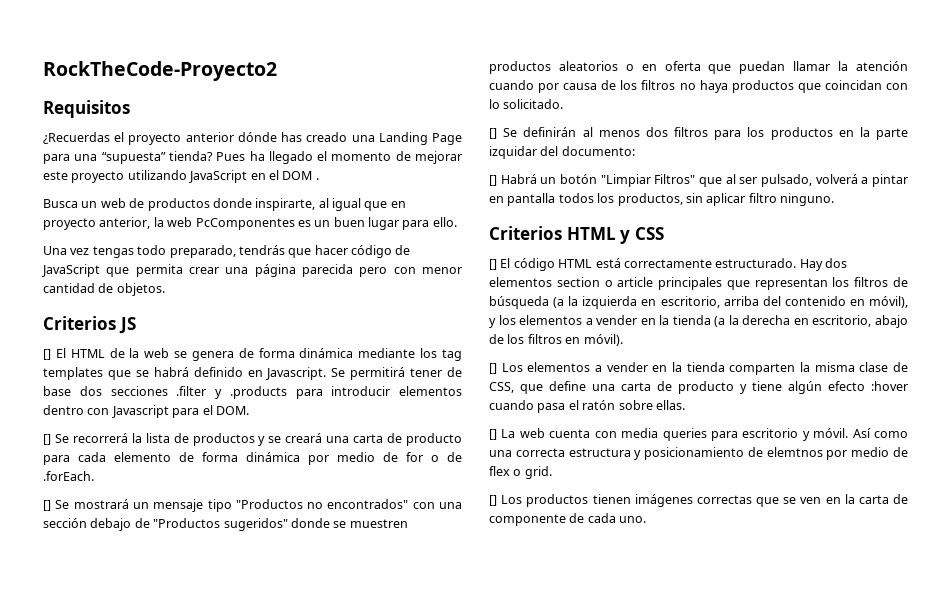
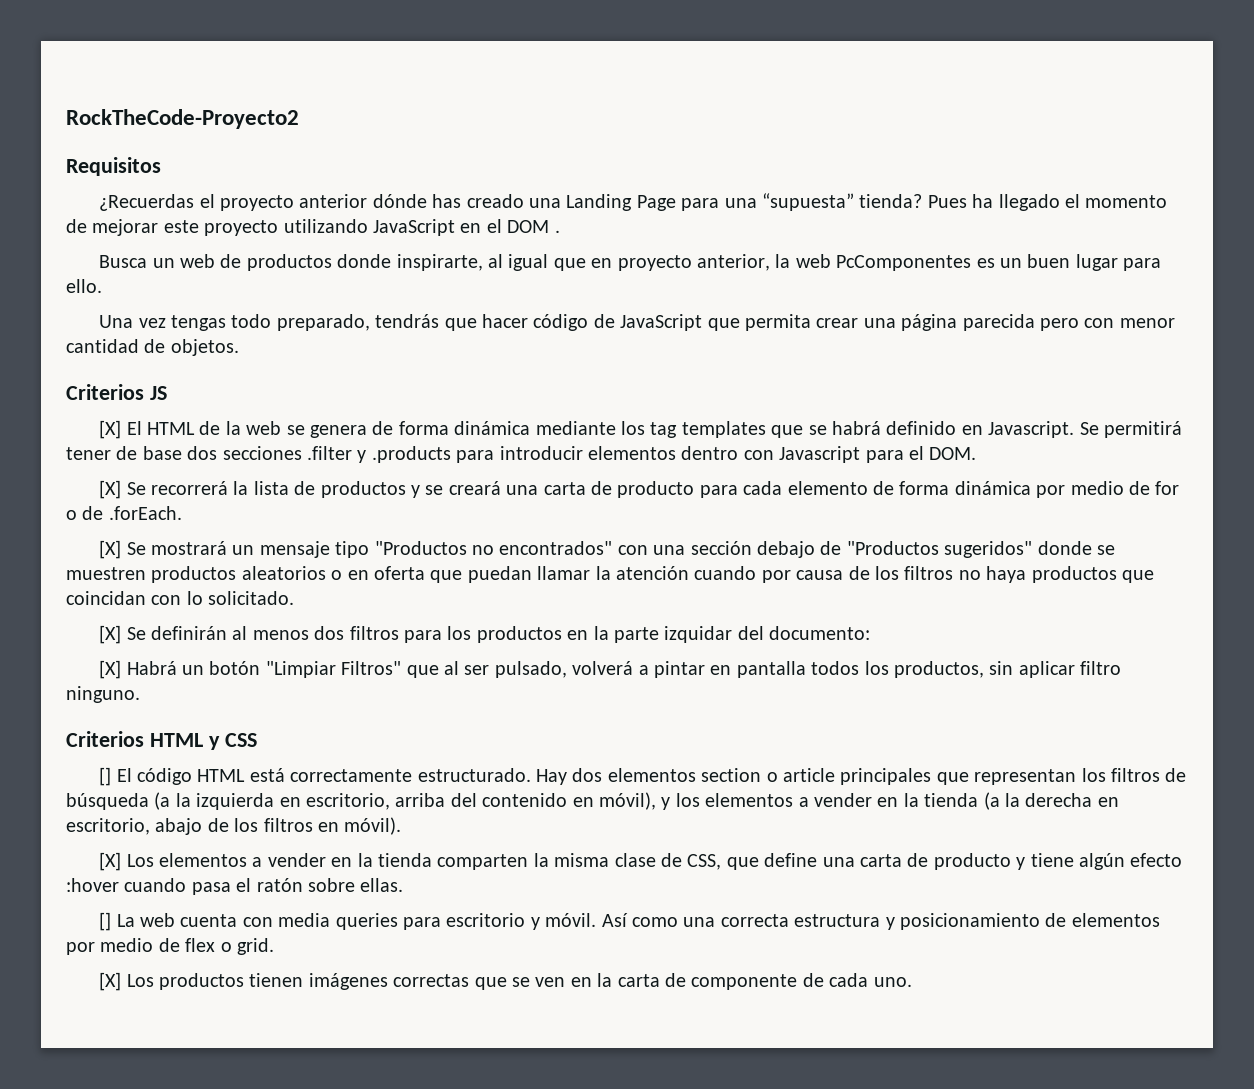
- [] El HTML de la web se genera de forma dinámica mediante los tag templates que se habrá definido en Javascript.
+ [X] El HTML de la web se genera de forma dinámica mediante los tag templates que se habrá definido en Javascript.
- [] Se recorrerá la lista de productos y se creará una carta de producto para cada elemento de forma dinámica por medio de for o de .forEach.
+ [X] Se recorrerá la lista de productos y se creará una carta de producto para cada elemento de forma dinámica por medio de for o de .forEach.
- [] Se mostrará un mensaje tipo "Productos no encontrados" con una sección debajo de "Productos sugeridos" donde se muestren productos aleatorios o en oferta que puedan llamar la atención cuando por causa de los filtros no haya productos que coincidan con lo solicitado.
+ [X] Se mostrará un mensaje tipo "Productos no encontrados" con una sección debajo de "Productos sugeridos" donde se muestren productos aleatorios o en oferta que puedan llamar la atención cuando por causa de los filtros no haya productos que coincidan con lo solicitado.
- [] Se definirán al menos dos filtros para los productos en la parte izquidar del documento:
+ [X] Se definirán al menos dos filtros para los productos en la parte izquidar del documento:
- [] Habrá un botón "Limpiar Filtros" que al ser pulsado, volverá a pintar en pantalla todos los productos, sin aplicar filtro ninguno.
+ [X] Habrá un botón "Limpiar Filtros" que al ser pulsado, volverá a pintar en pantalla todos los productos, sin aplicar filtro ninguno.
- [] Los elementos a vender en la tienda comparten la misma clase de CSS, que define una carta de producto y tiene algún efecto :hover cuando pasa el ratón sobre ellas.
+ [X] Los elementos a vender en la tienda comparten la misma clase de CSS, que define una carta de producto y tiene algún efecto :hover cuando pasa el ratón sobre ellas.
- Así como una correcta estructura y posicionamiento de elemtnos por medio de flex o grid.
+ Así como una correcta estructura y posicionamiento de elementos por medio de flex o grid.
- [] Los productos tienen imágenes correctas que se ven en la carta de componente de cada uno.
+ [X] Los productos tienen imágenes correctas que se ven en la carta de componente de cada uno.

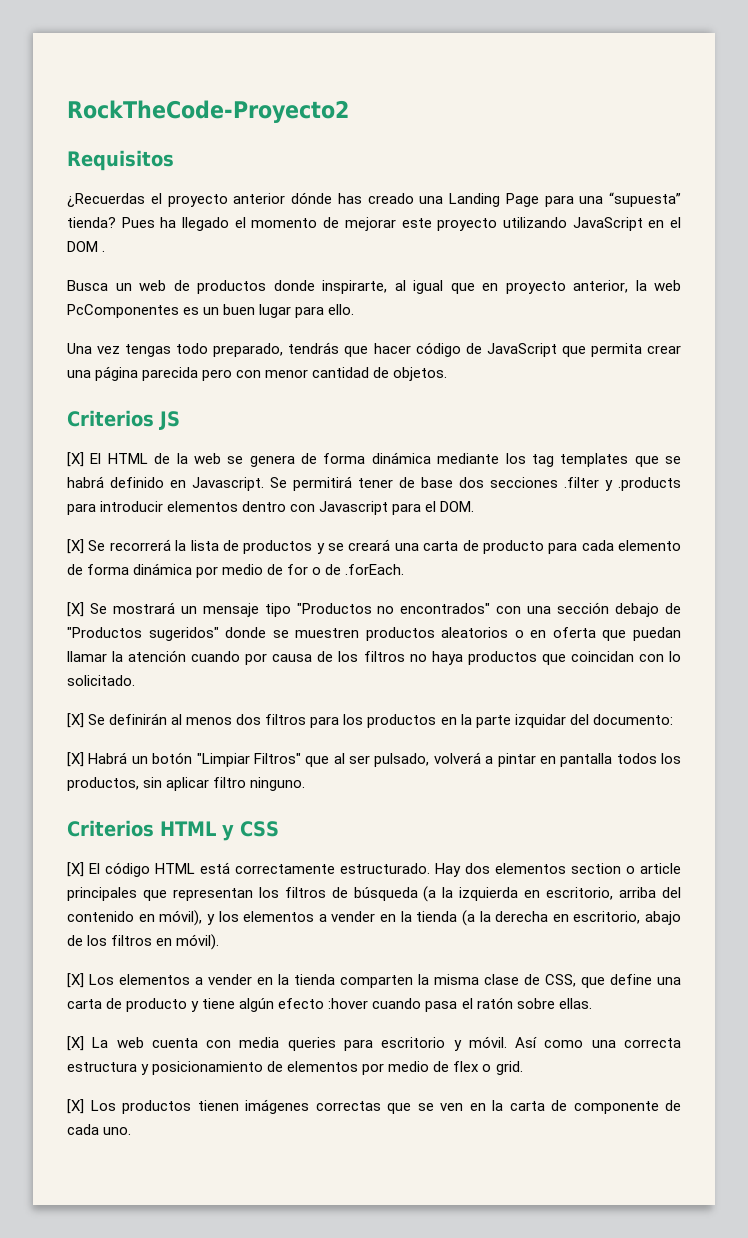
- [] El código HTML está correctamente estructurado.
+ [X] El código HTML está correctamente estructurado.
- [] La web cuenta con media queries para escritorio y móvil.
+ [X] La web cuenta con media queries para escritorio y móvil.

